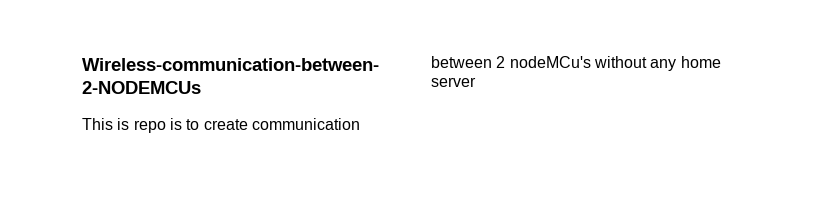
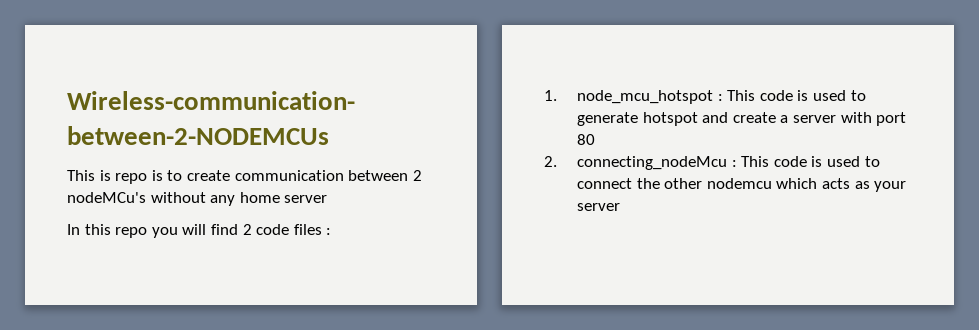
+ In this repo you will find 2 code files :
+ 1. node_mcu_hotspot : This code is used to generate hotspot and create a server with port 80
+ 2. connecting_nodeMcu : This code is used to connect the other nodemcu which acts as your server

